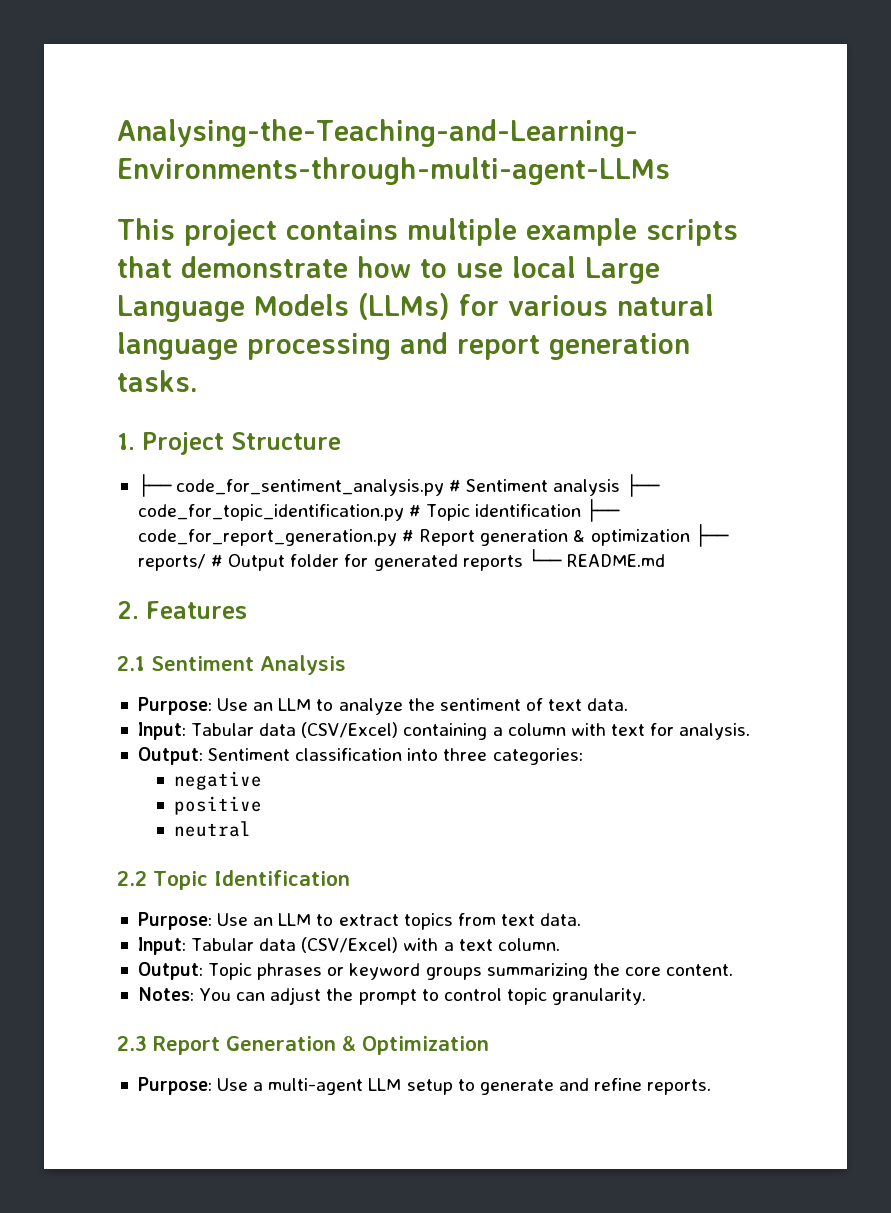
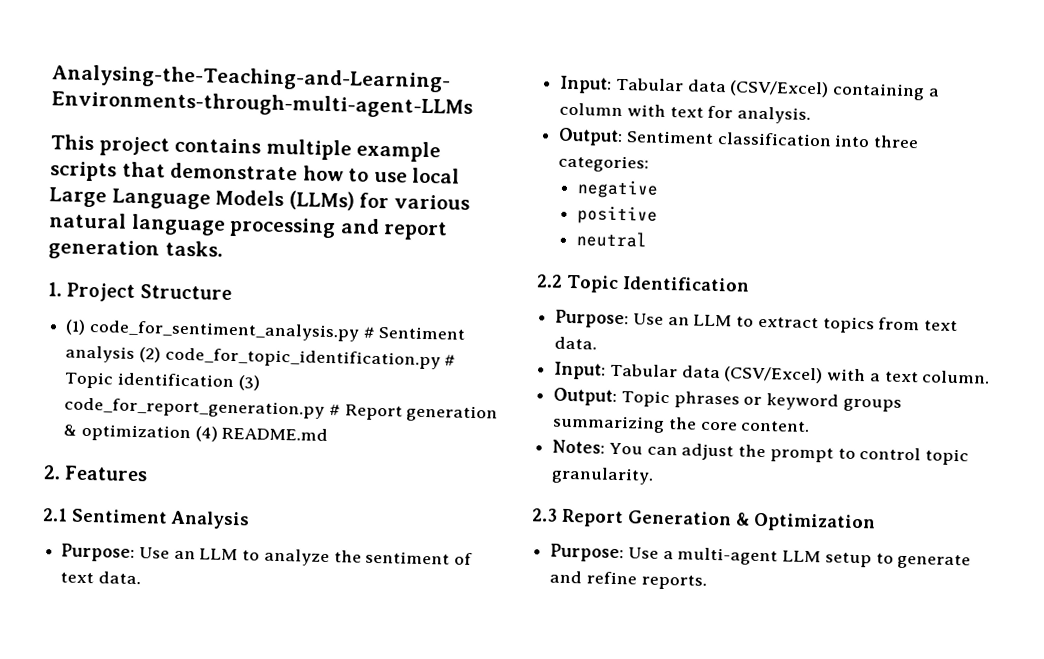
- ├── code_for_sentiment_analysis.py # Sentiment analysis ├── code_for_topic_identification.py # Topic identification ├── code_for_report_generation.py # Report generation & optimization ├── reports/ # Output folder for generated reports └── README.md
+ (1) code_for_sentiment_analysis.py # Sentiment analysis (2) code_for_topic_identification.py # Topic identification (3) code_for_report_generation.py # Report generation & optimization (4) README.md

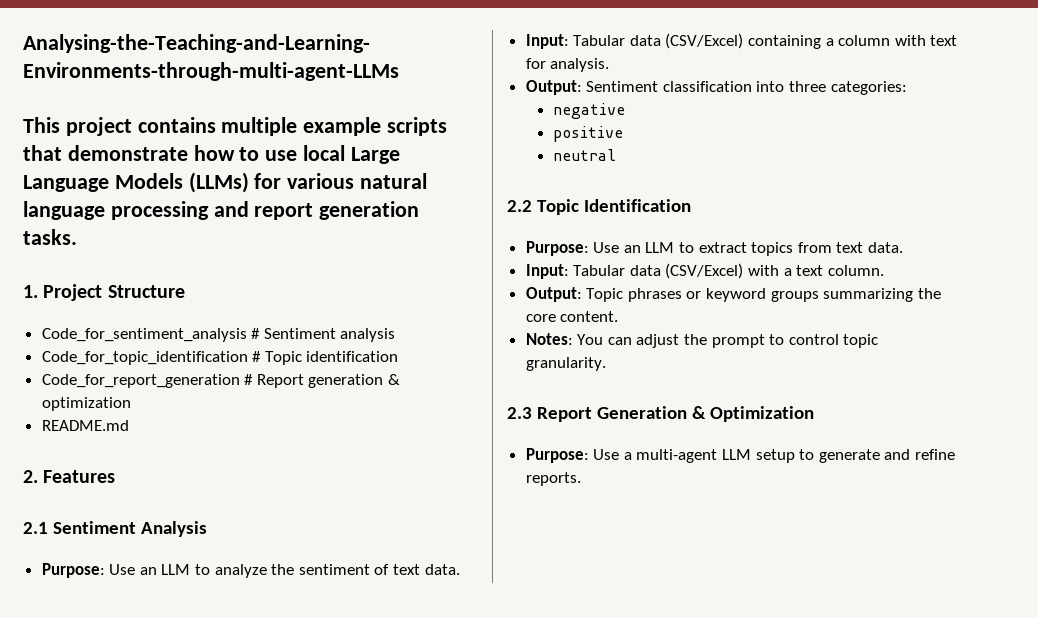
- (1) code_for_sentiment_analysis.py # Sentiment analysis (2) code_for_topic_identification.py # Topic identification (3) code_for_report_generation.py # Report generation & optimization (4) README.md
+ Code_for_sentiment_analysis # Sentiment analysis
+ Code_for_topic_identification # Topic identification
+ Code_for_report_generation # Report generation & optimization
+ README.md

